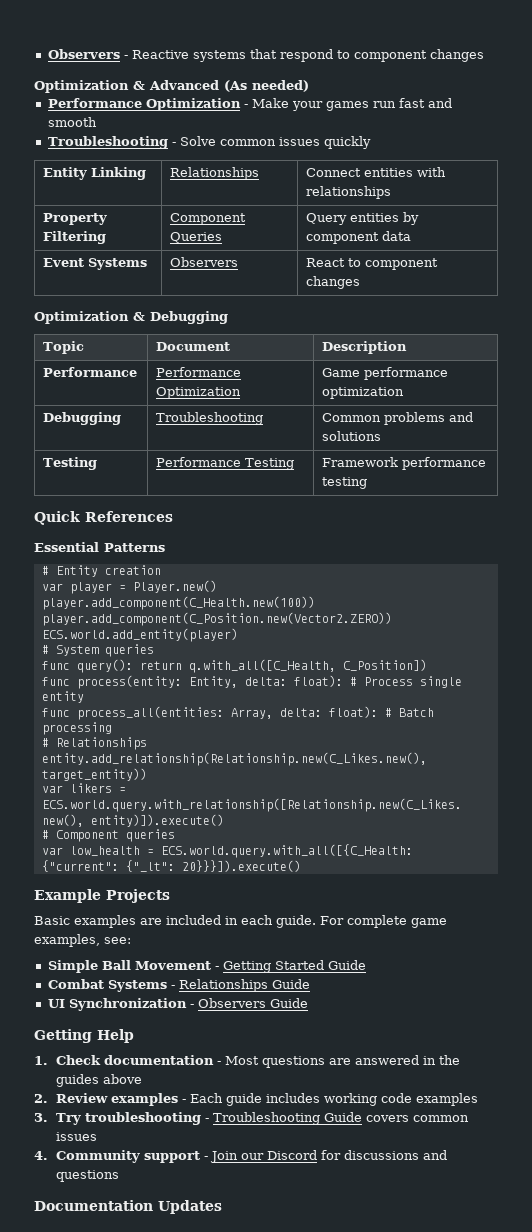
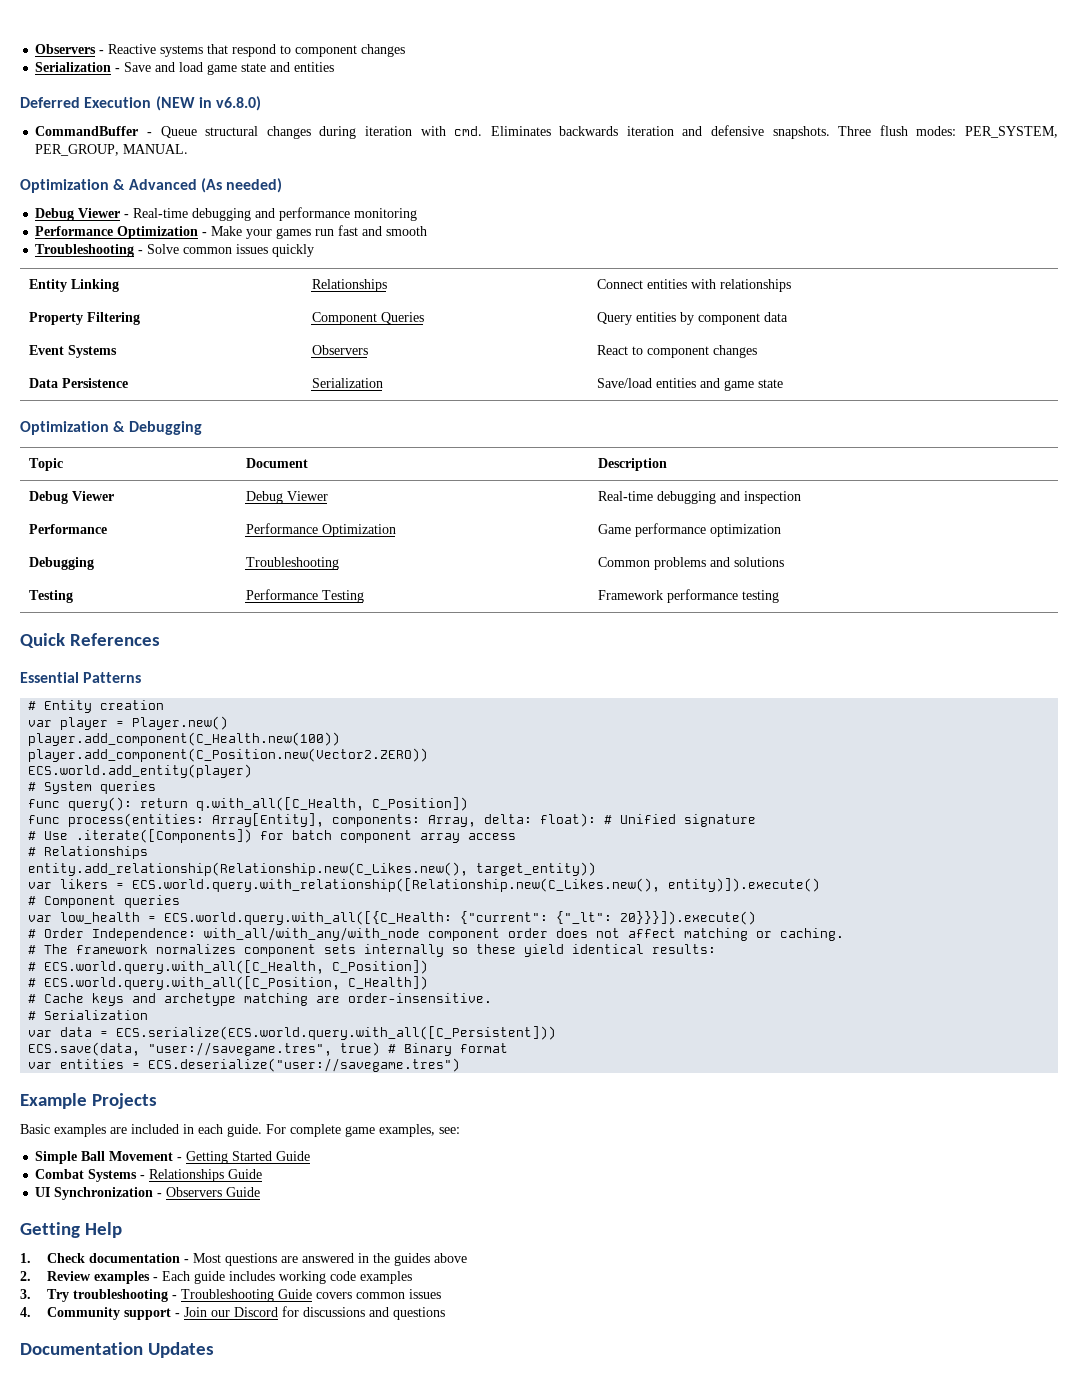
+ Serialization - Save and load game state and entities
+ Deferred Execution (NEW in v6.8.0)
+ CommandBuffer - Queue structural changes during iteration with cmd. Eliminates backwards iteration and defensive snapshots. Three flush modes: PER_SYSTEM, PER_GROUP, MANUAL.
+ Debug Viewer - Real-time debugging and performance monitoring
+ Data Persistence | Serialization | Save/load entities and game state
+ Debug Viewer | Debug Viewer | Real-time debugging and inspection
- func process(entity: Entity, delta: float): # Process single entity
- func process_all(entities: Array, delta: float): # Batch processing
+ func process(entities: Array[Entity], components: Array, delta: float): # Unified signature
+ # Use .iterate([Components]) for batch component array access
+ # Order Independence: with_all/with_any/with_node component order does not affect matching or caching.
+ # The framework normalizes component sets internally so these yield identical results:
+ # ECS.world.query.with_all([C_Health, C_Position])
+ # ECS.world.query.with_all([C_Position, C_Health])
+ # Cache keys and archetype matching are order-insensitive.
+ # Serialization
+ var data = ECS.serialize(ECS.world.query.with_all([C_Persistent]))
+ ECS.save(data, "user://savegame.tres", true) # Binary format
+ var entities = ECS.deserialize("user://savegame.tres")

